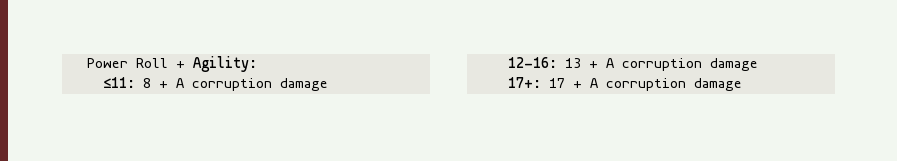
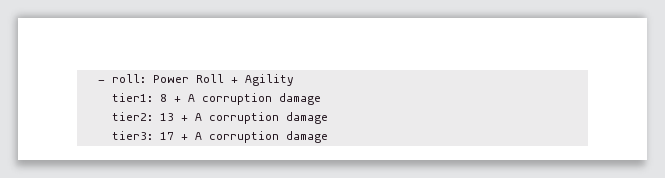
- Power Roll + Agility:
- ≤11: 8 + A corruption damage
+ - roll: Power Roll + Agility
+ tier1: 8 + A corruption damage
- 12-16: 13 + A corruption damage
+ tier2: 13 + A corruption damage
- 17+: 17 + A corruption damage
+ tier3: 17 + A corruption damage

